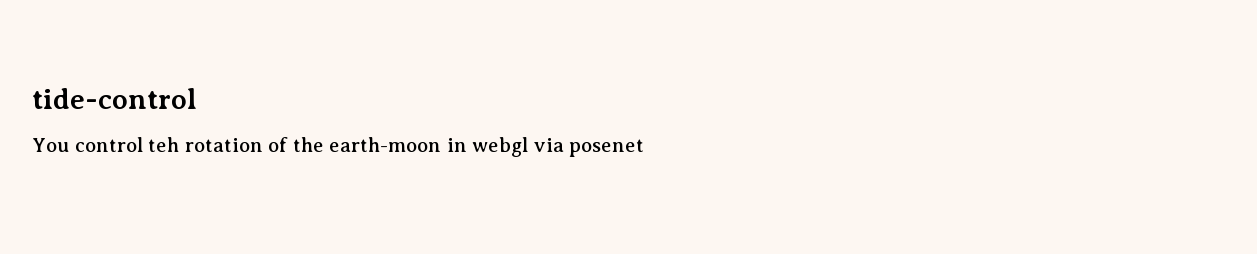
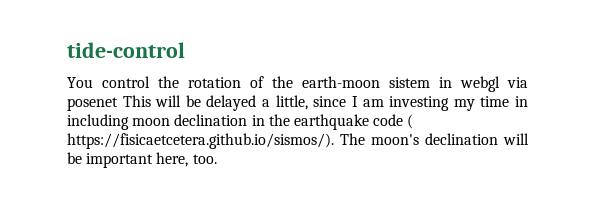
- You control teh rotation of the earth-moon in webgl via posenet
+ You control the rotation of the earth-moon sistem in webgl via posenet This will be delayed a little, since I am investing my time in including moon declination in the earthquake code ( https://fisicaetcetera.github.io/sismos/). The moon's declination will be important here, too.

